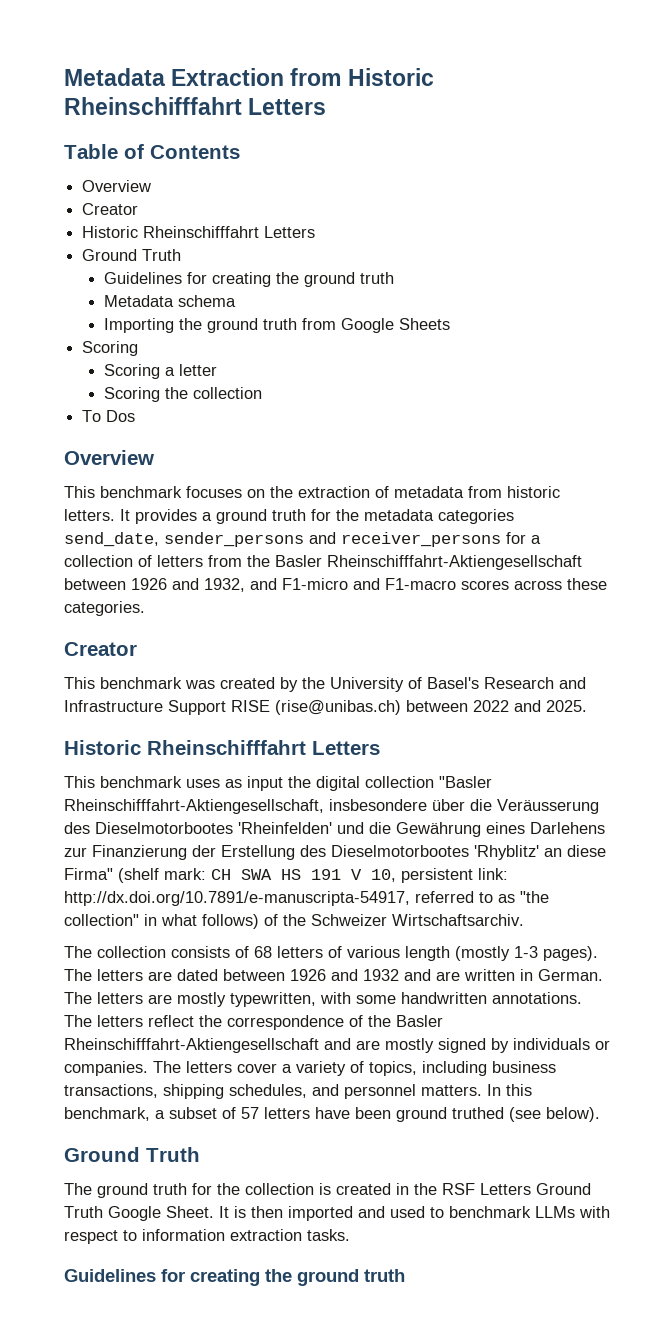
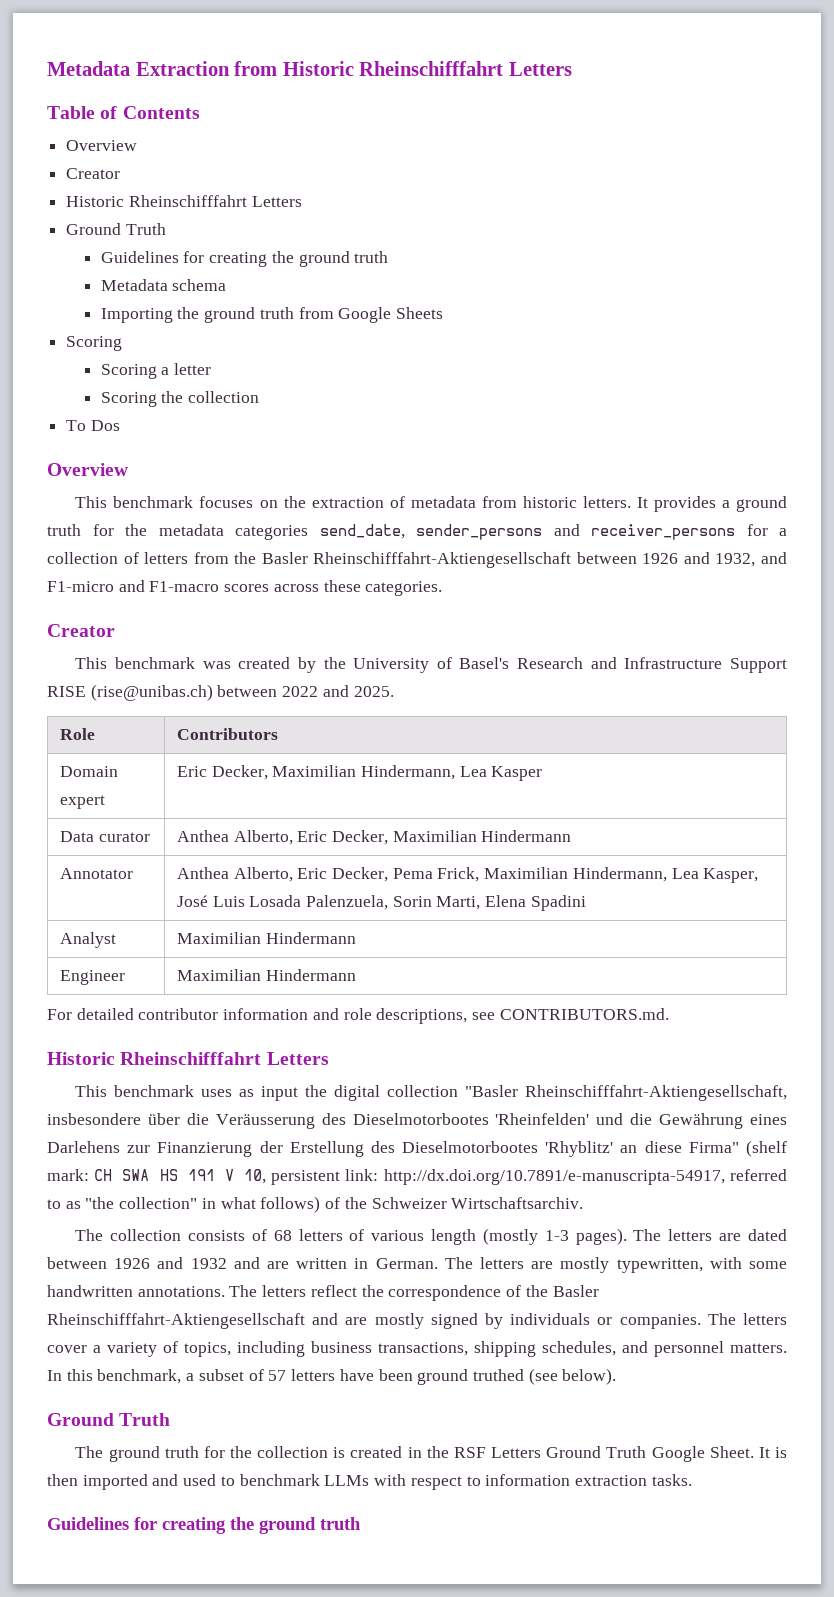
+ Role | Contributors
+ Domain expert | Eric Decker, Maximilian Hindermann, Lea Kasper
+ Data curator | Anthea Alberto, Eric Decker, Maximilian Hindermann
+ Annotator | Anthea Alberto, Eric Decker, Pema Frick, Maximilian Hindermann, Lea Kasper, José Luis Losada Palenzuela, Sorin Marti, Elena Spadini
+ Analyst | Maximilian Hindermann
+ Engineer | Maximilian Hindermann
+ For detailed contributor information and role descriptions, see CONTRIBUTORS.md.

